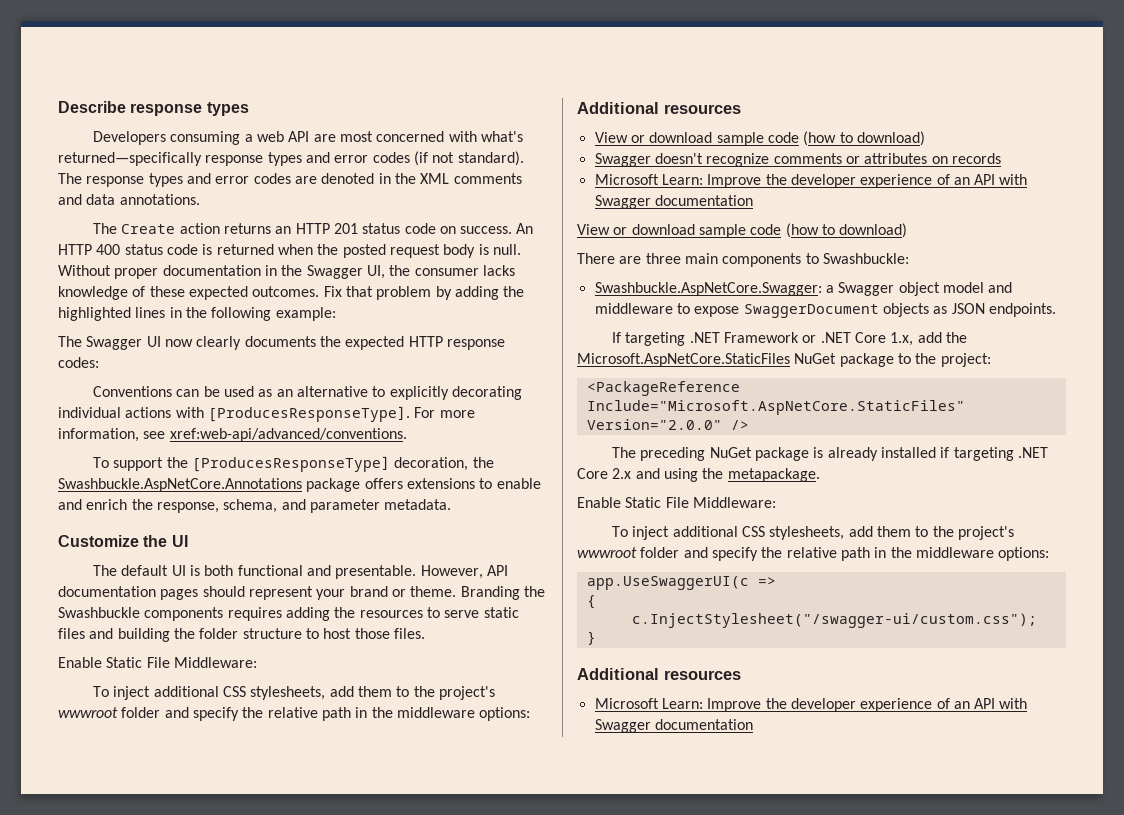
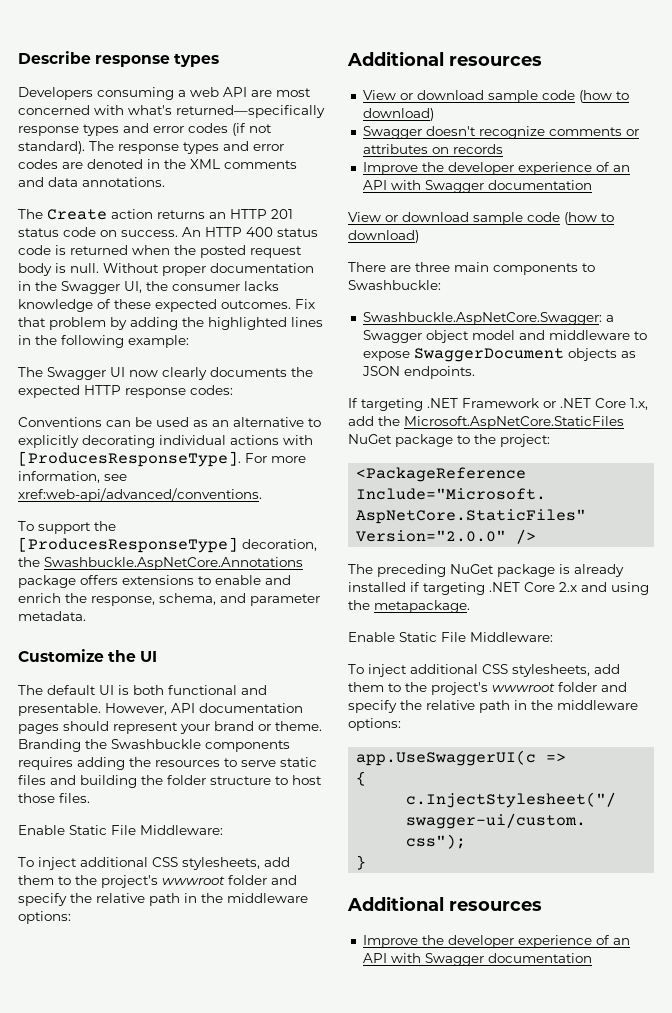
  Swagger doesn't recognize comments or attributes on records
- Microsoft Learn: Improve the developer experience of an API with Swagger documentation
+ Improve the developer experience of an API with Swagger documentation
  }
  Additional resources
- Microsoft Learn: Improve the developer experience of an API with Swagger documentation
+ Improve the developer experience of an API with Swagger documentation

